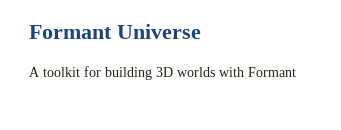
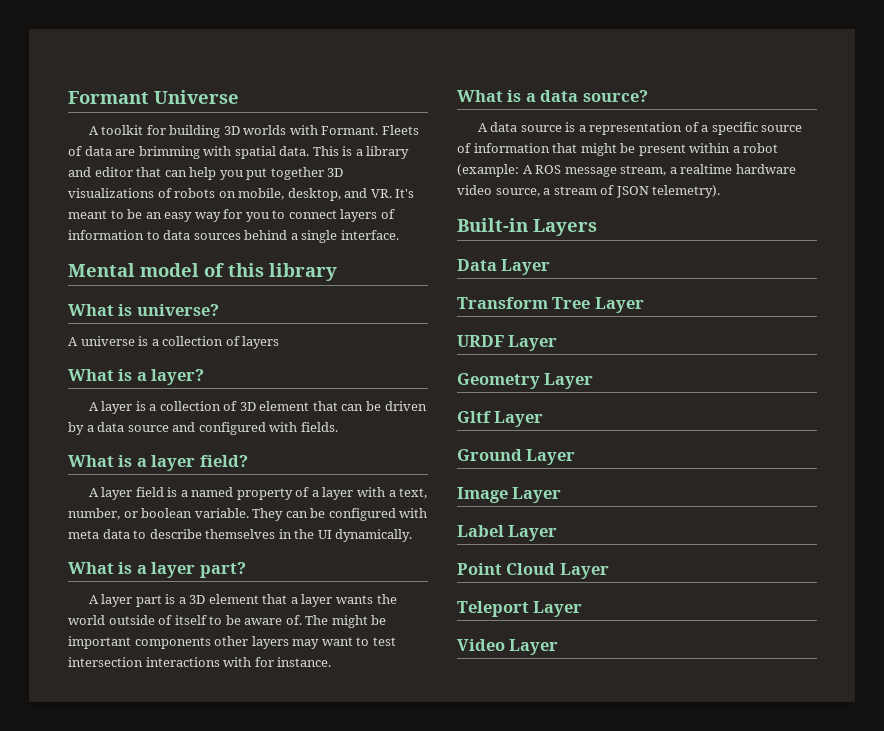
- A toolkit for building 3D worlds with Formant
+ A toolkit for building 3D worlds with Formant. Fleets of data are brimming with spatial data. This is a library and editor that can help you put together 3D visualizations of robots on mobile, desktop, and VR. It's meant to be an easy way for you to connect layers of information to data sources behind a single interface.
+ Mental model of this library
+ What is universe?
+ A universe is a collection of layers
+ What is a layer?
+ A layer is a collection of 3D element that can be driven by a data source and configured with fields.
+ What is a layer field?
+ A layer field is a named property of a layer with a text, number, or boolean variable. They can be configured with meta data to describe themselves in the UI dynamically.
+ What is a layer part?
+ A layer part is a 3D element that a layer wants the world outside of itself to be aware of. The might be important components other layers may want to test intersection interactions with for instance.
+ What is a data source?
+ A data source is a representation of a specific source of information that might be present within a robot (example: A ROS message stream, a realtime hardware video source, a stream of JSON telemetry).
+ Built-in Layers
+ Data Layer
+ Transform Tree Layer
+ URDF Layer
+ Geometry Layer
+ Gltf Layer
+ Ground Layer
+ Image Layer
+ Label Layer
+ Point Cloud Layer
+ Teleport Layer
+ Video Layer

